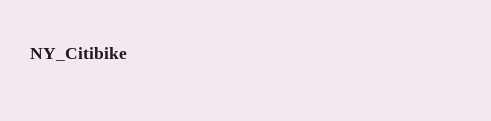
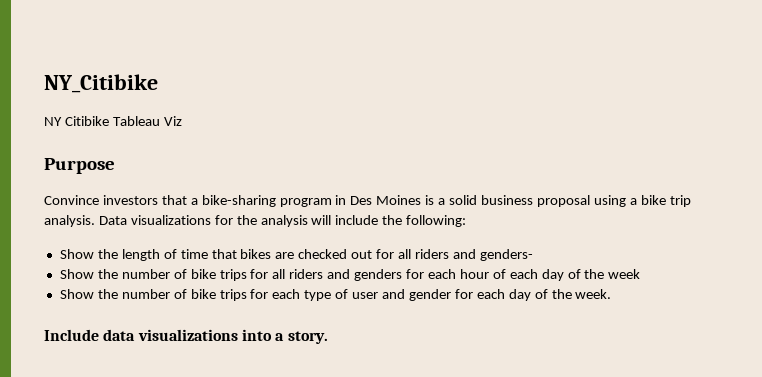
+ NY Citibike Tableau Viz
+ Purpose
+ Convince investors that a bike-sharing program in Des Moines is a solid business proposal using a bike trip analysis. Data visualizations for the analysis will include the following:
+ Show the length of time that bikes are checked out for all riders and genders-
+ Show the number of bike trips for all riders and genders for each hour of each day of the week
+ Show the number of bike trips for each type of user and gender for each day of the week.
+ Include data visualizations into a story.

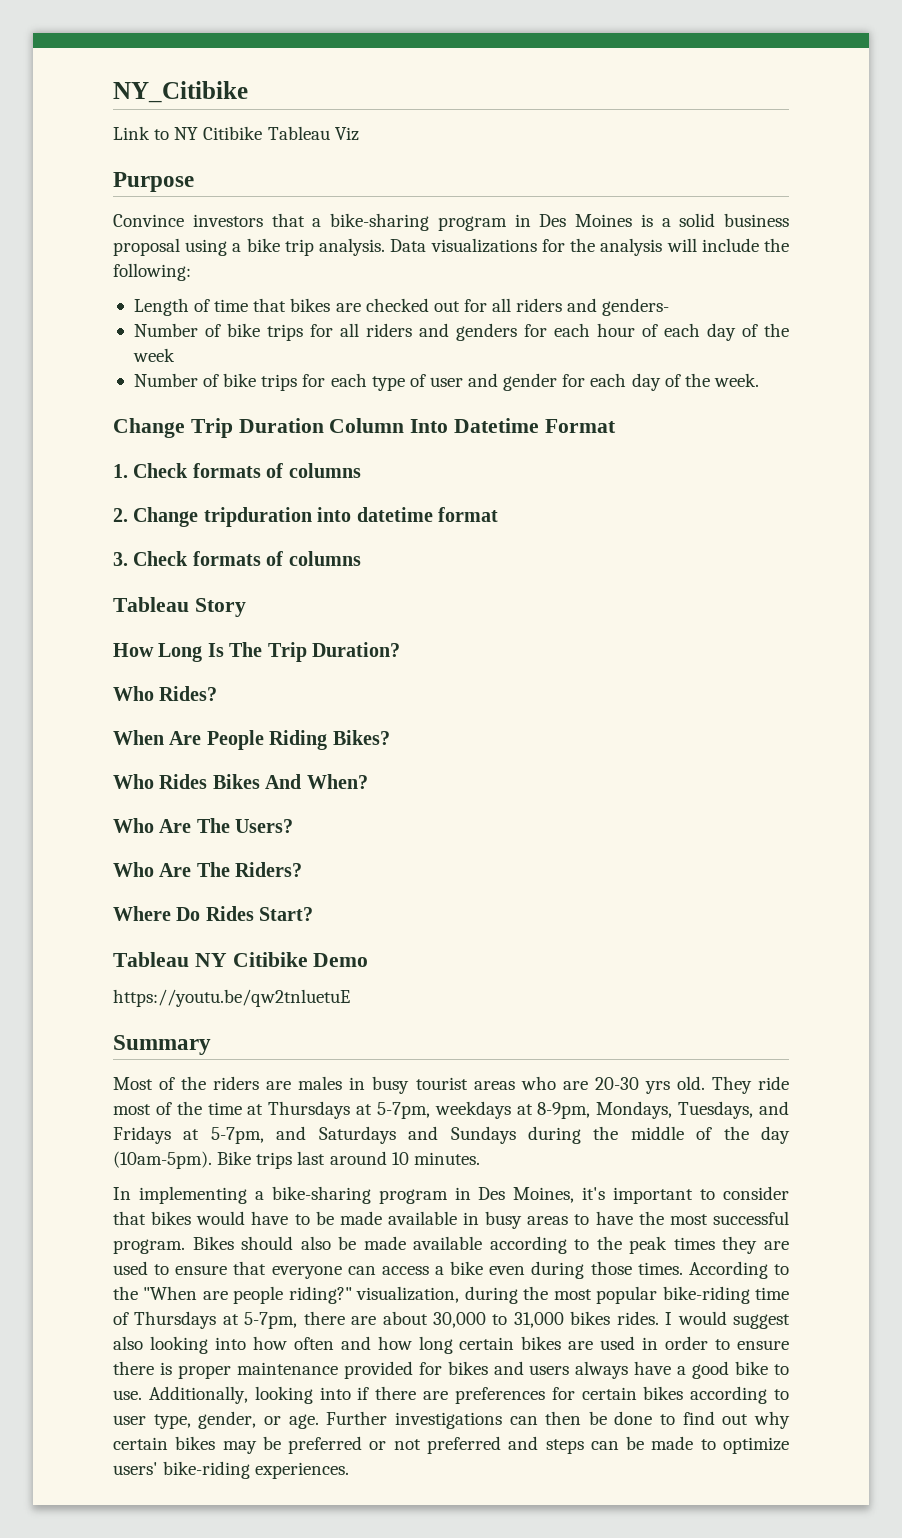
- NY Citibike Tableau Viz
+ Link to NY Citibike Tableau Viz
- Show the length of time that bikes are checked out for all riders and genders-
+ Length of time that bikes are checked out for all riders and genders-
- Show the number of bike trips for all riders and genders for each hour of each day of the week
+ Number of bike trips for all riders and genders for each hour of each day of the week
- Show the number of bike trips for each type of user and gender for each day of the week.
+ Number of bike trips for each type of user and gender for each day of the week.
- Include data visualizations into a story.
+ Change Trip Duration Column Into Datetime Format
+ 1. Check formats of columns
+ 2. Change tripduration into datetime format
+ 3. Check formats of columns
+ Tableau Story
+ How Long Is The Trip Duration?
+ Who Rides?
+ When Are People Riding Bikes?
+ Who Rides Bikes And When?
+ Who Are The Users?
+ Who Are The Riders?
+ Where Do Rides Start?
+ Tableau NY Citibike Demo
+ https://youtu.be/qw2tnluetuE
+ Summary
+ Most of the riders are males in busy tourist areas who are 20-30 yrs old. They ride most of the time at Thursdays at 5-7pm, weekdays at 8-9pm, Mondays, Tuesdays, and Fridays at 5-7pm, and Saturdays and Sundays during the middle of the day (10am-5pm). Bike trips last around 10 minutes.
+ In implementing a bike-sharing program in Des Moines, it's important to consider that bikes would have to be made available in busy areas to have the most successful program. Bikes should also be made available according to the peak times they are used to ensure that everyone can access a bike even during those times. According to the "When are people riding?" visualization, during the most popular bike-riding time of Thursdays at 5-7pm, there are about 30,000 to 31,000 bikes rides. I would suggest also looking into how often and how long certain bikes are used in order to ensure there is proper maintenance provided for bikes and users always have a good bike to use. Additionally, looking into if there are preferences for certain bikes according to user type, gender, or age. Further investigations can then be done to find out why certain bikes may be preferred or not preferred and steps can be made to optimize users' bike-riding experiences.

